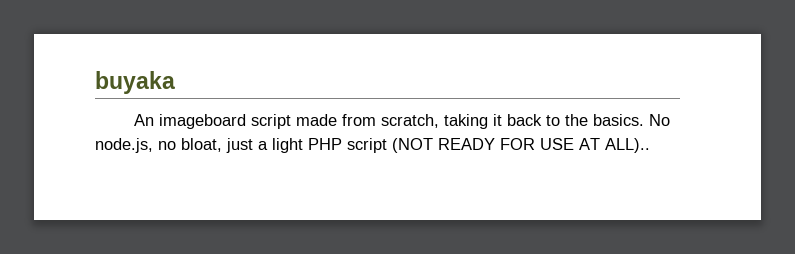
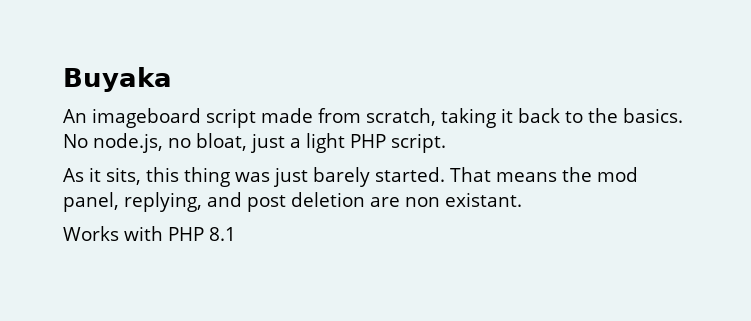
- buyaka
+ Buyaka
- No node.js, no bloat, just a light PHP script (NOT READY FOR USE AT ALL)..
+ No node.js, no bloat, just a light PHP script.
+ As it sits, this thing was just barely started. That means the mod panel, replying, and post deletion are non existant.
+ Works with PHP 8.1

